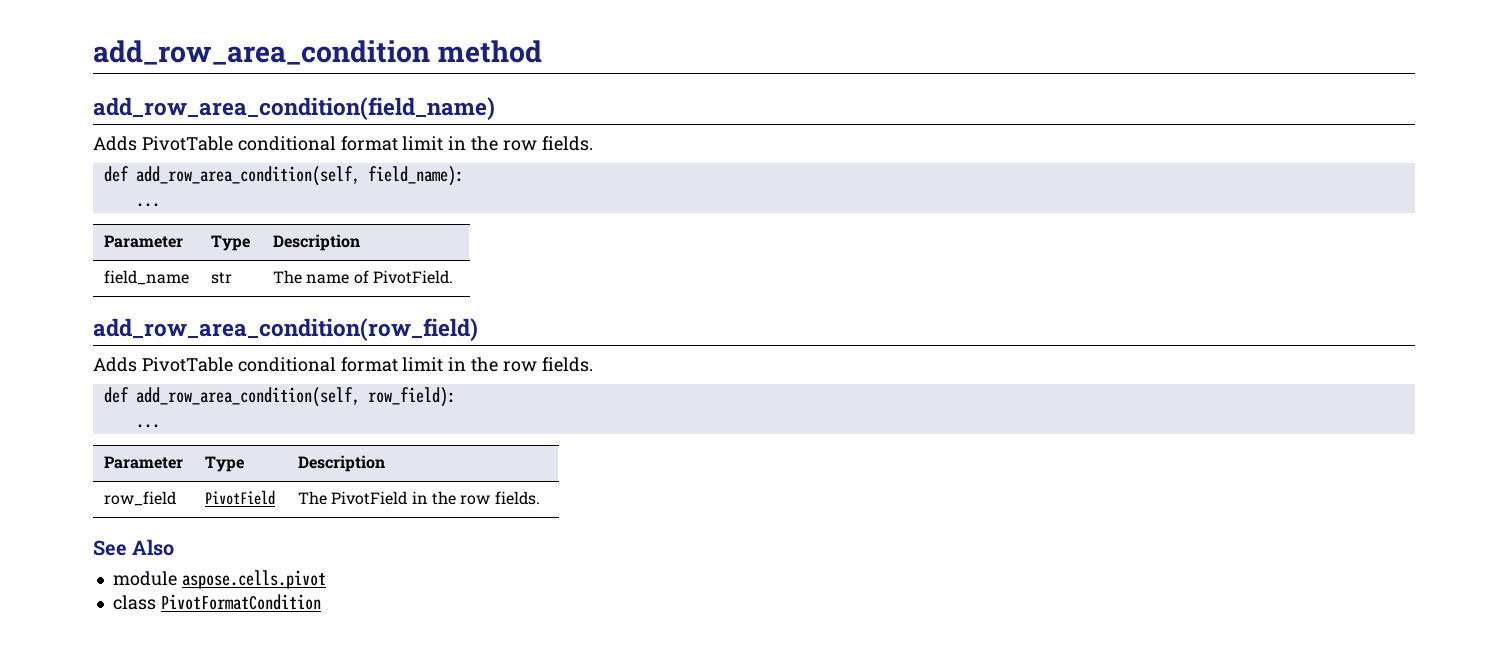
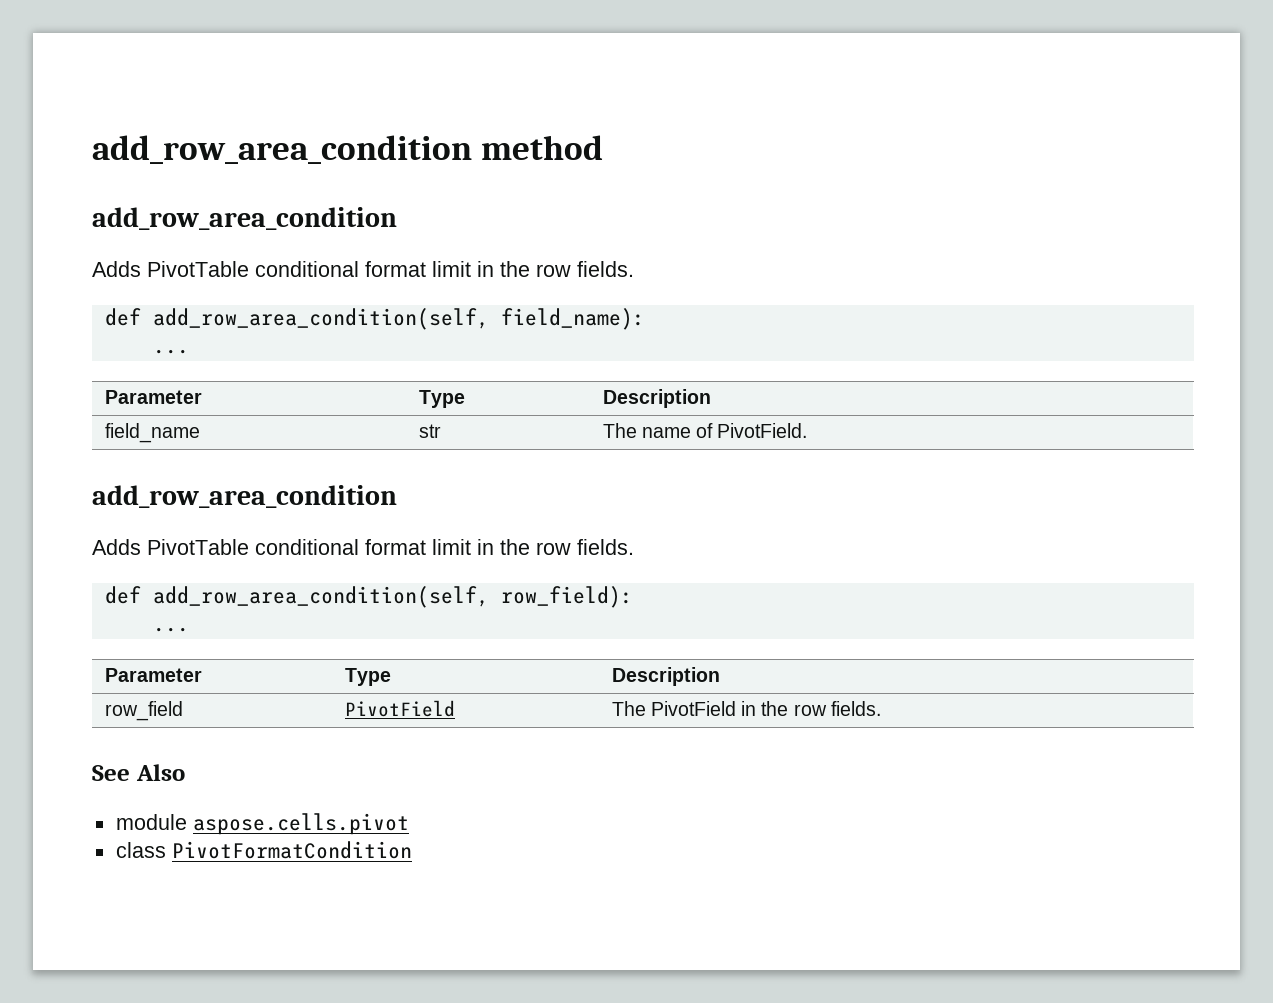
  add_row_area_condition method
- add_row_area_condition(field_name)
+ add_row_area_condition
  field_name | str | The name of PivotField.
- add_row_area_condition(row_field)
+ add_row_area_condition

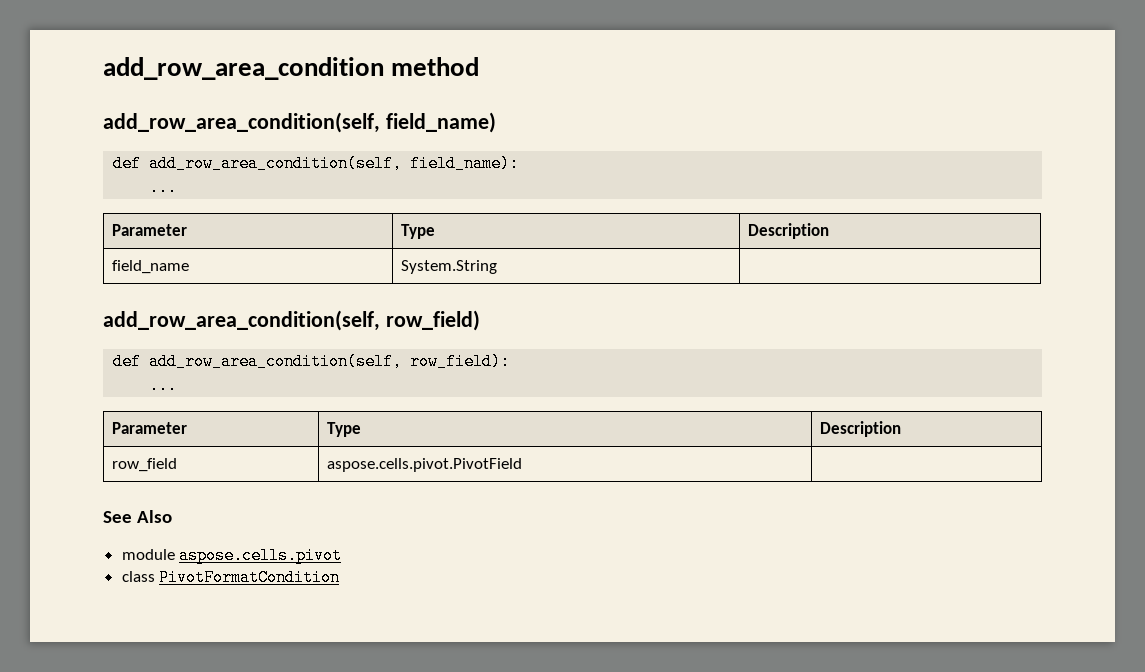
  add_row_area_condition method
- add_row_area_condition
- Adds PivotTable conditional format limit in the row fields.
+ add_row_area_condition(self, field_name)
- field_name | str | The name of PivotField.
- add_row_area_condition
- Adds PivotTable conditional format limit in the row fields.
+ field_name | System.String |
+ add_row_area_condition(self, row_field)
- row_field | PivotField | The PivotField in the row fields.
+ row_field | aspose.cells.pivot.PivotField |

